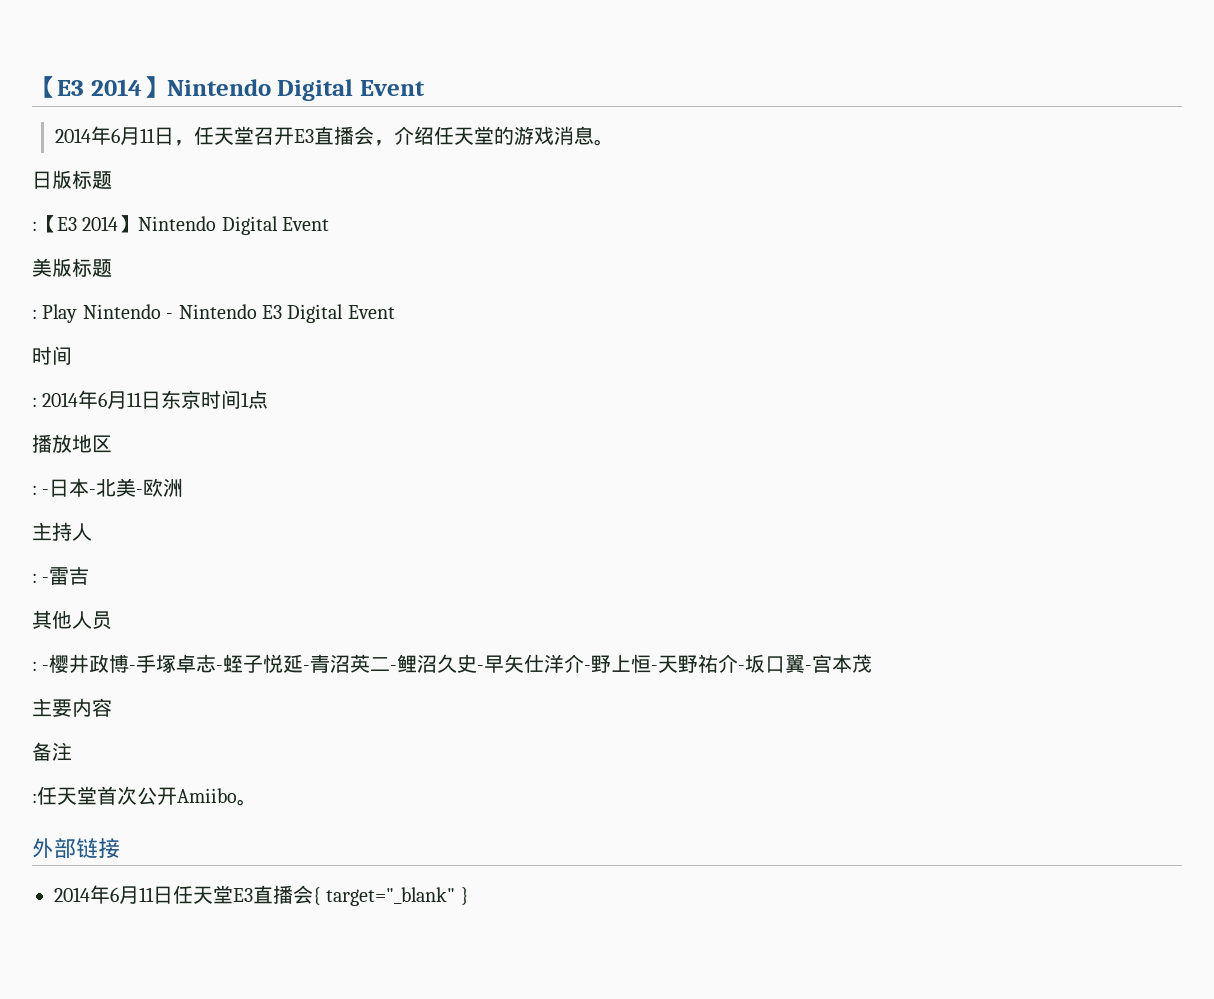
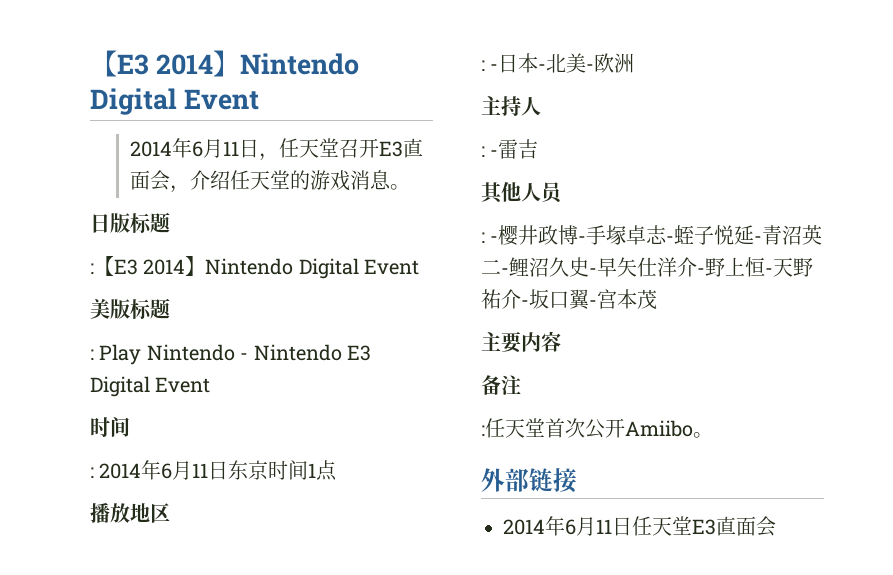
- 2014年6月11日，任天堂召开E3直播会，介绍任天堂的游戏消息。
+ 2014年6月11日，任天堂召开E3直面会，介绍任天堂的游戏消息。
- 2014年6月11日任天堂E3直播会{ target="_blank" }
+ 2014年6月11日任天堂E3直面会

